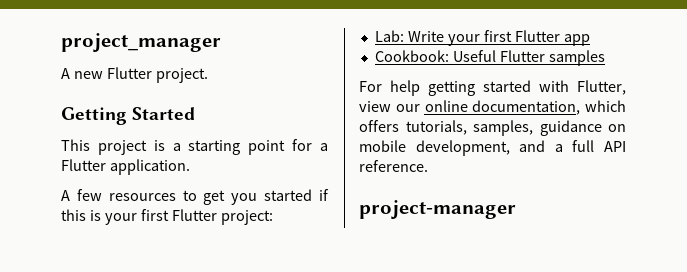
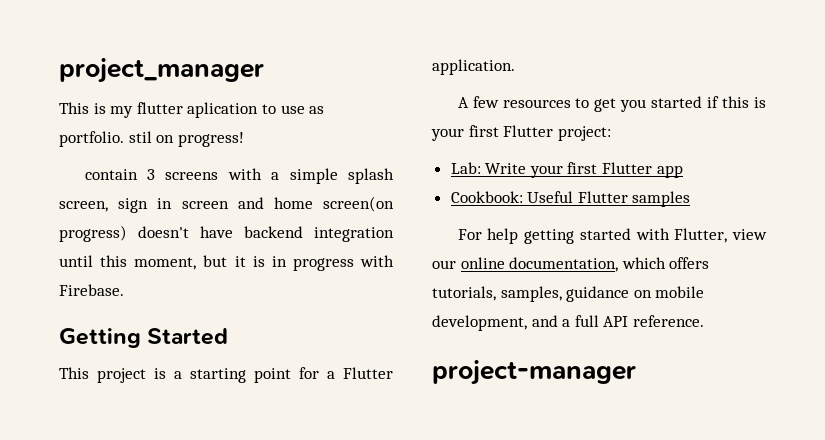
- A new Flutter project.
+ This is my flutter aplication to use as portfolio. stil on progress!
+ contain 3 screens with a simple splash screen, sign in screen and home screen(on progress) doesn't have backend integration until this moment, but it is in progress with Firebase.

